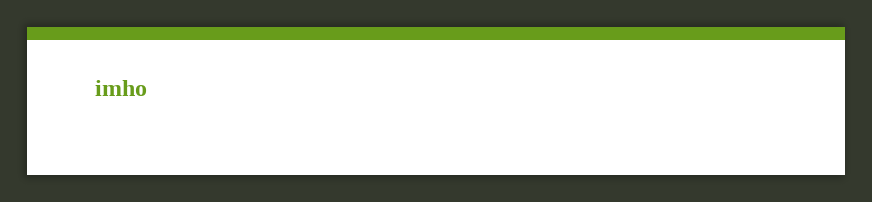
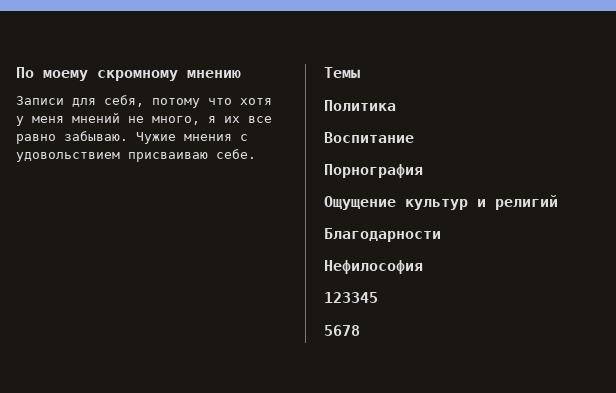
- imho
+ По моему скромному мнению
+ Записи для себя, потому что хотя у меня мнений не много, я их все равно забываю. Чужие мнения с удовольствием присваиваю себе.
+ Темы
+ Политика
+ Воспитание
+ Порнография
+ Ощущение культур и религий
+ Благодарности
+ Нефилософия
+ 123345
+ 5678

